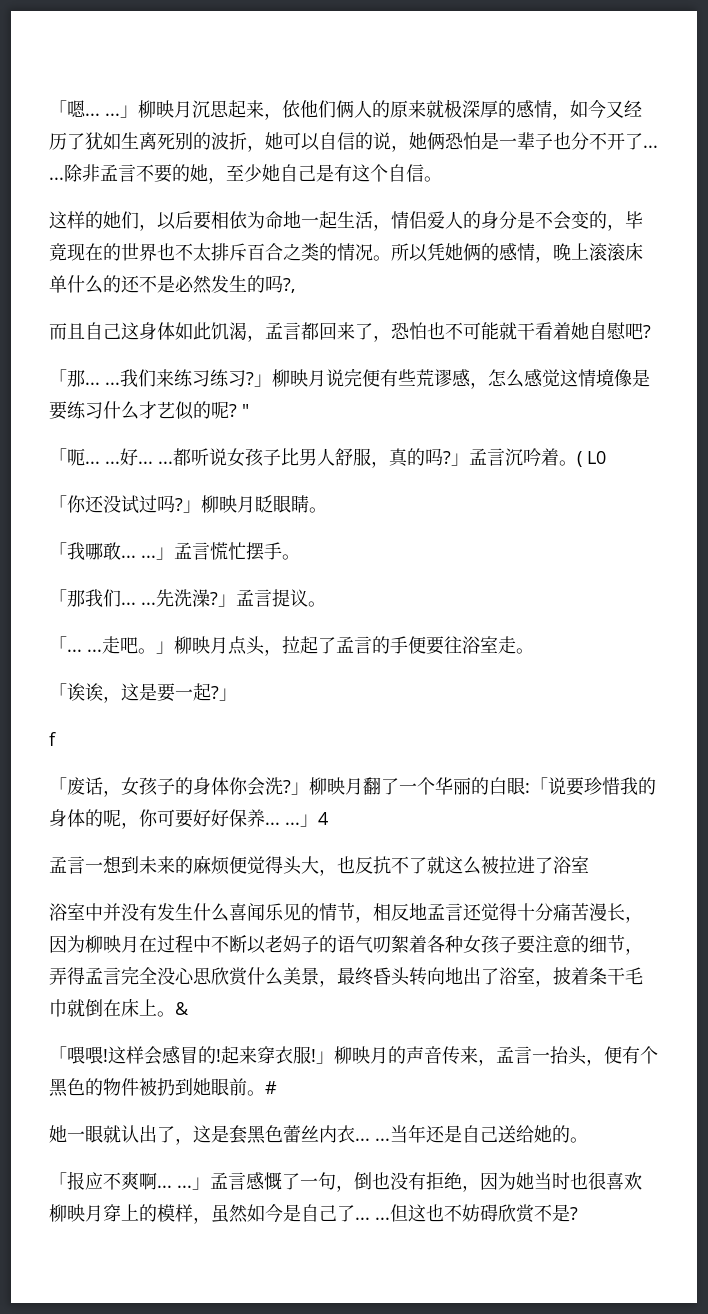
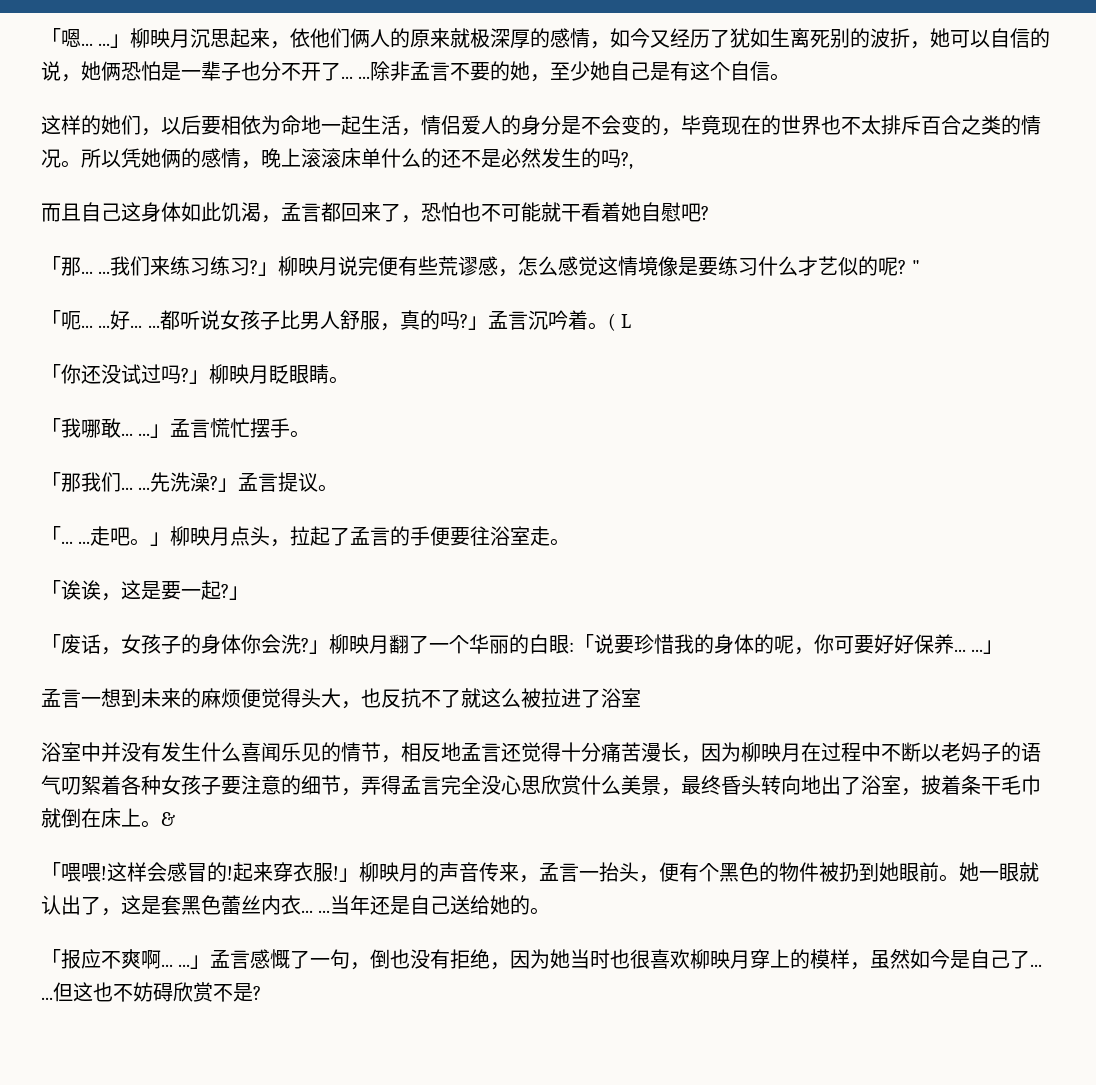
- ( L0
+ ( L
- f
- 「废话，女孩子的身体你会洗?」柳映月翻了一个华丽的白眼:「说要珍惜我的身体的呢，你可要好好保养... ...」4
+ 「废话，女孩子的身体你会洗?」柳映月翻了一个华丽的白眼:「说要珍惜我的身体的呢，你可要好好保养... ...」
- 起来穿衣服!」柳映月的声音传来，孟言一抬头，便有个黑色的物件被扔到她眼前。#
- 她一眼就认出了，这是套黑色蕾丝内衣... ...
+ 起来穿衣服!」柳映月的声音传来，孟言一抬头，便有个黑色的物件被扔到她眼前。她一眼就认出了，这是套黑色蕾丝内衣... ...

